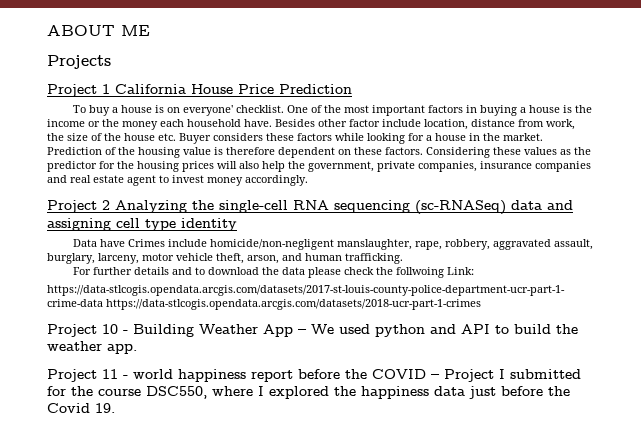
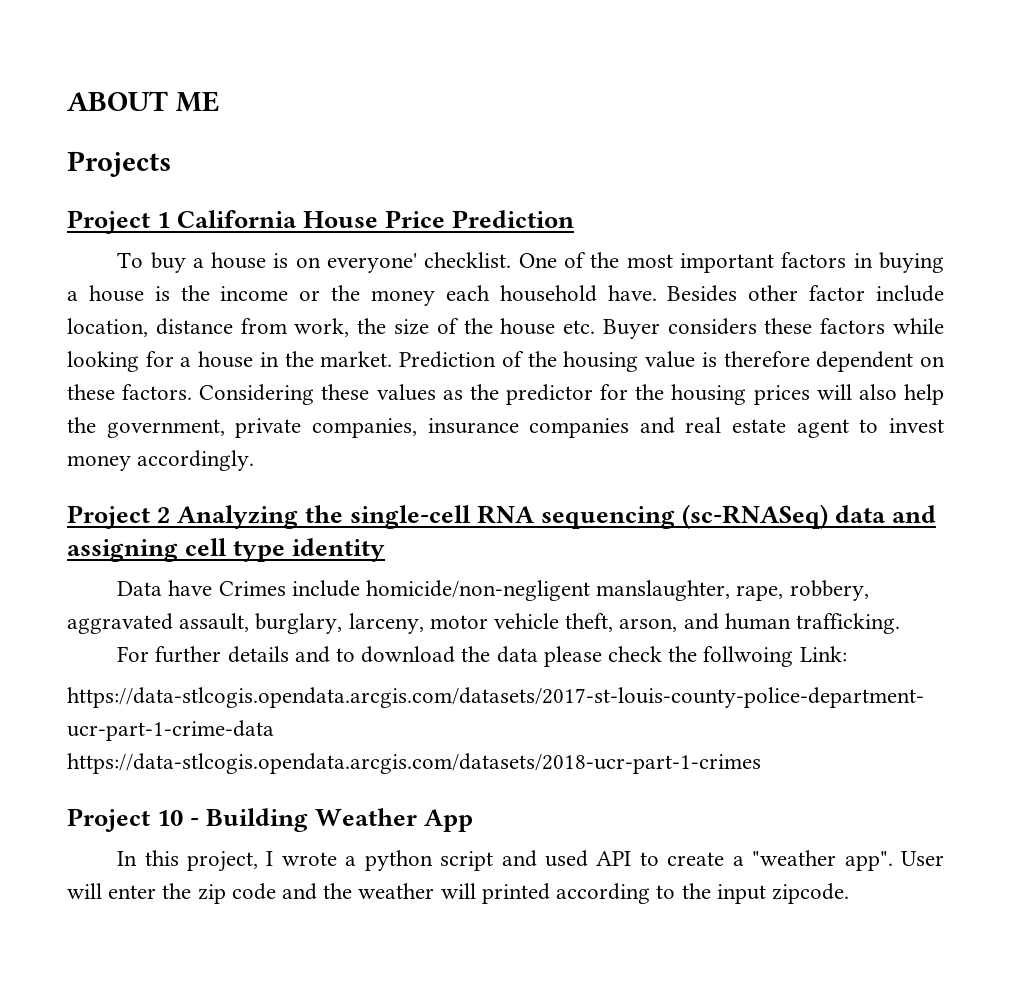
- Project 10 - Building Weather App – We used python and API to build the weather app.
- Project 11 - world happiness report before the COVID – Project I submitted for the course DSC550, where I explored the happiness data just before the Covid 19.
+ Project 10 - Building Weather App
+ In this project, I wrote a python script and used API to create a "weather app". User will enter the zip code and the weather will printed according to the input zipcode.

